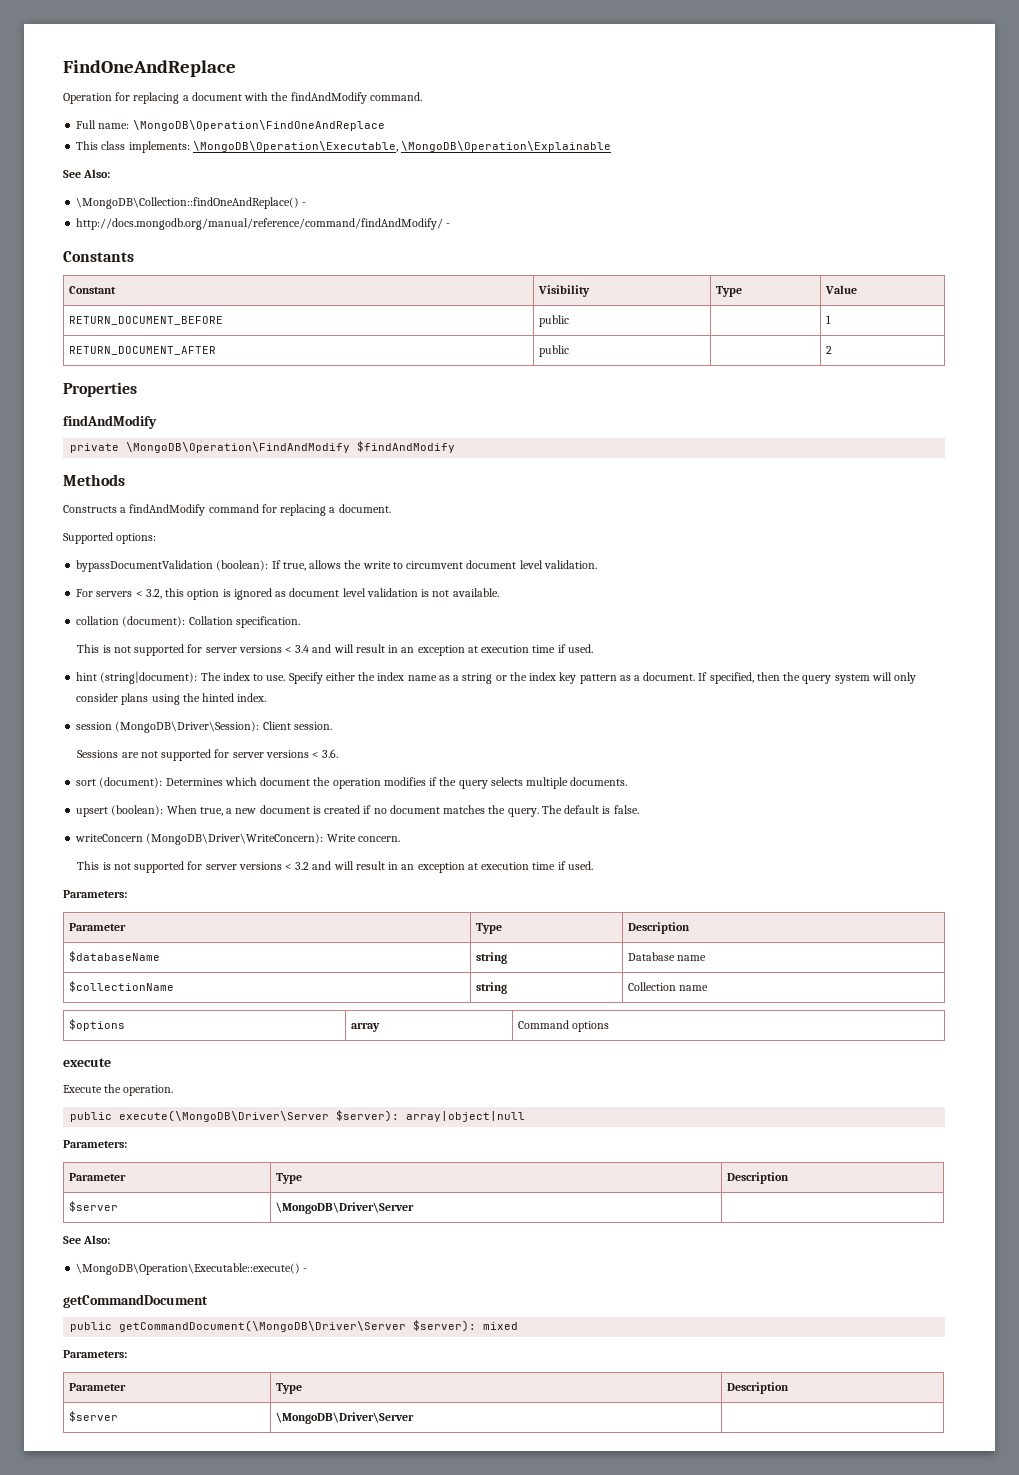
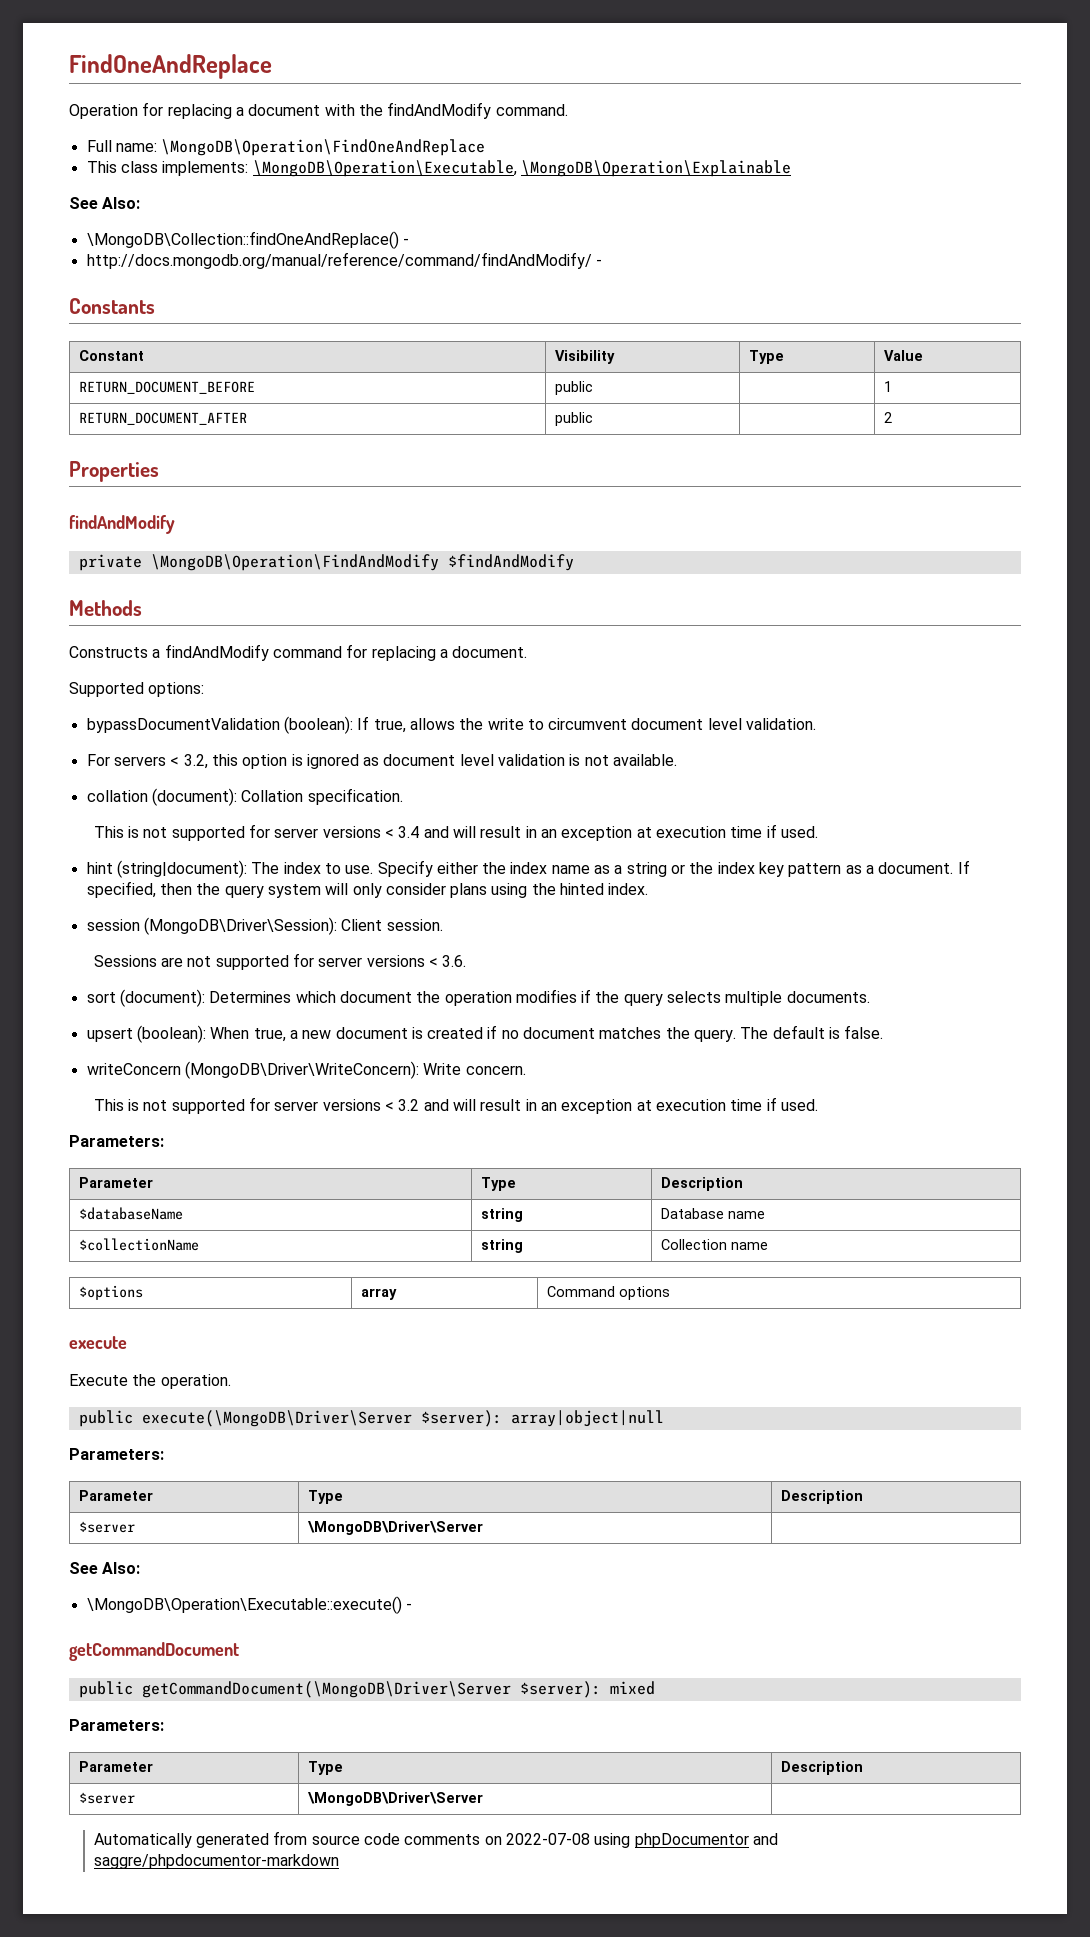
+ Automatically generated from source code comments on 2022-07-08 using phpDocumentor and saggre/phpdocumentor-markdown

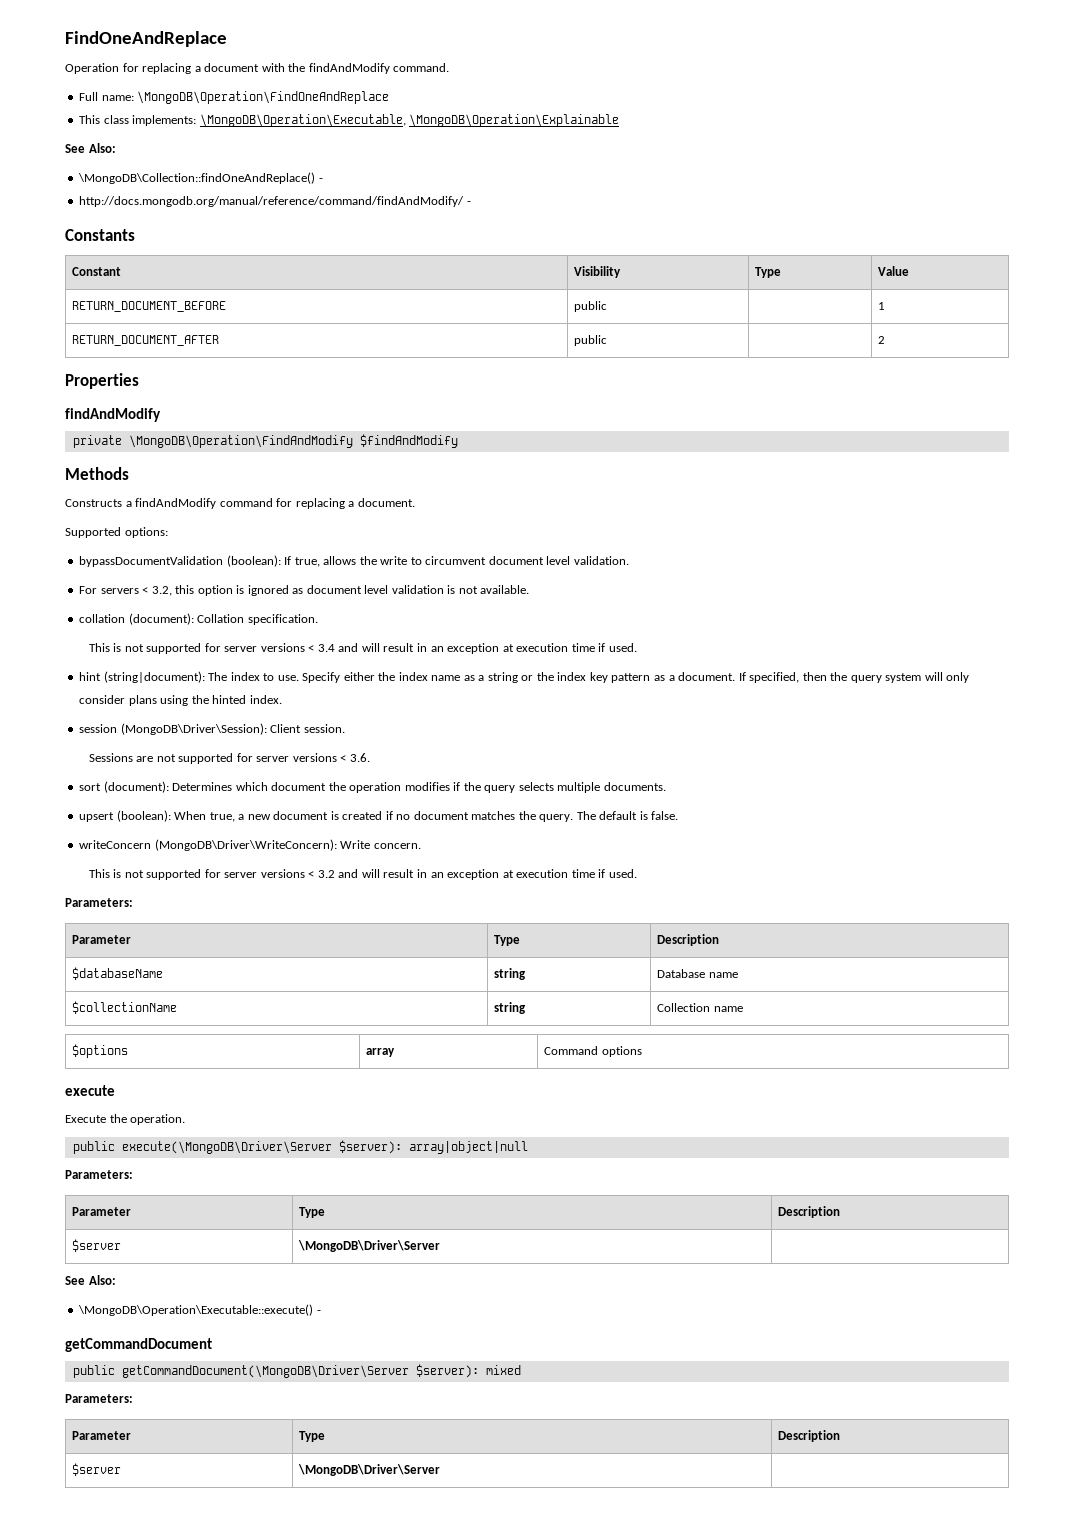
- Automatically generated from source code comments on 2022-07-08 using phpDocumentor and saggre/phpdocumentor-markdown

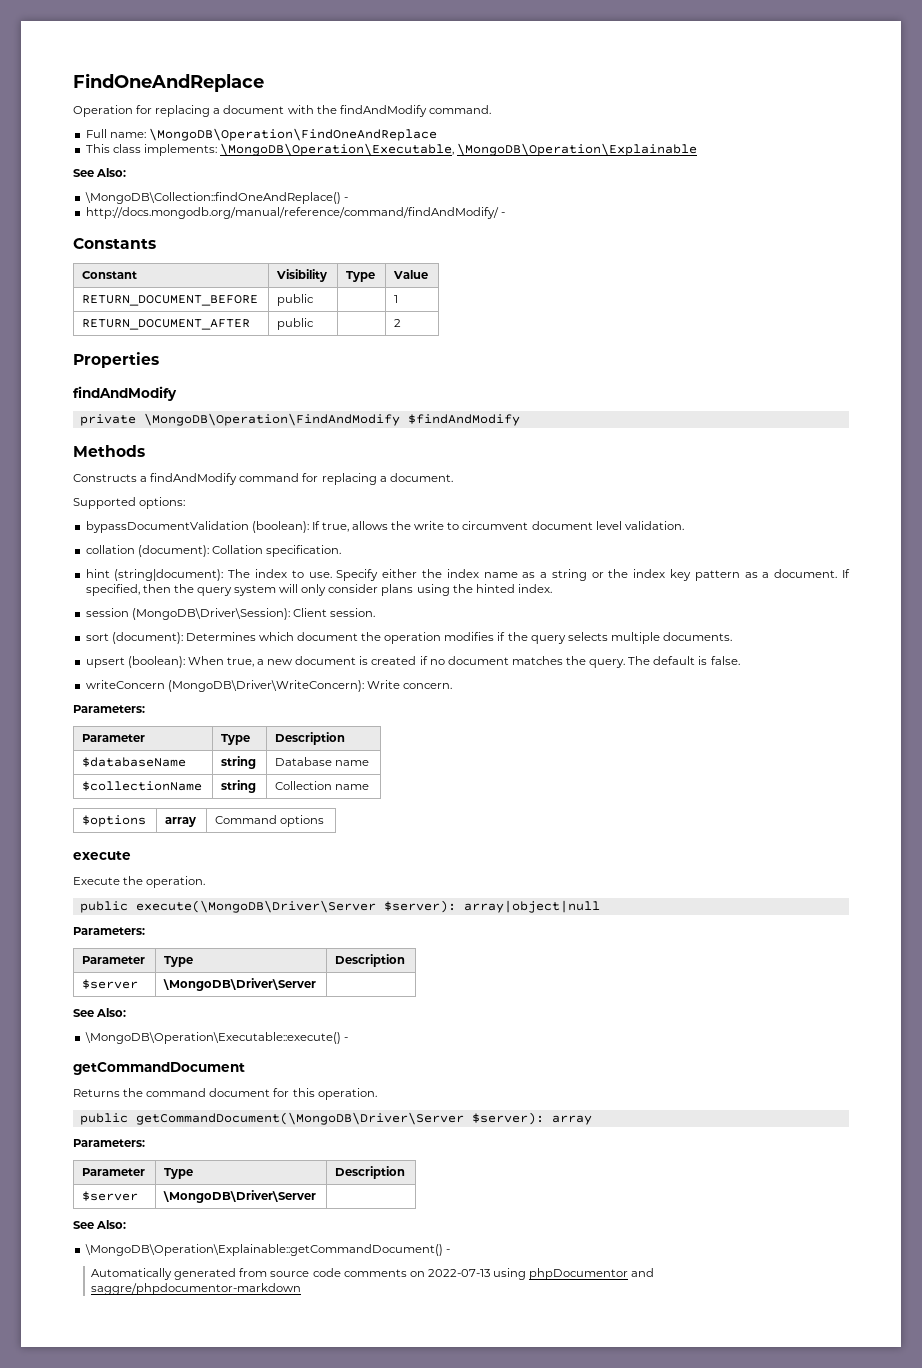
- For servers < 3.2, this option is ignored as document level validation is not available.
  collation (document): Collation specification.
- This is not supported for server versions < 3.4 and will result in an exception at execution time if used.
- Sessions are not supported for server versions < 3.6.
- This is not supported for server versions < 3.2 and will result in an exception at execution time if used.
+ Returns the command document for this operation.
- public getCommandDocument(\MongoDB\Driver\Server $server): mixed
+ public getCommandDocument(\MongoDB\Driver\Server $server): array
  Parameters:
  Parameter | Type | Description
  $server | \MongoDB\Driver\Server |
+ See Also:
+ \MongoDB\Operation\Explainable::getCommandDocument() -
+ Automatically generated from source code comments on 2022-07-13 using phpDocumentor and saggre/phpdocumentor-markdown

